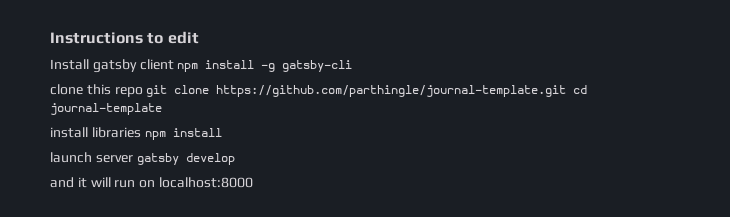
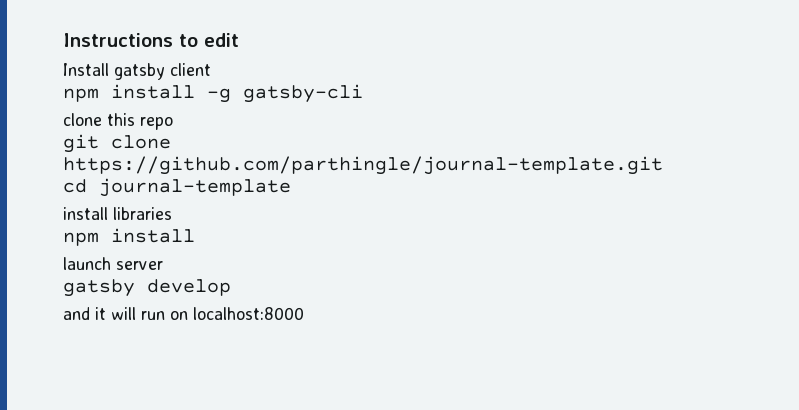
- Install gatsby client npm install -g gatsby-cli
+ Install gatsby client
+ npm install -g gatsby-cli
- clone this repo git clone https://github.com/parthingle/journal-template.git cd journal-template
+ clone this repo
+ git clone https://github.com/parthingle/journal-template.git
+ cd journal-template
- install libraries npm install
+ install libraries
+ npm install
- launch server gatsby develop
+ launch server
+ gatsby develop

